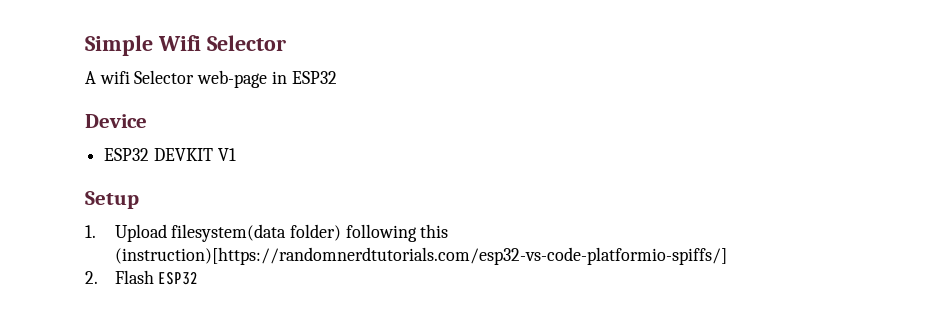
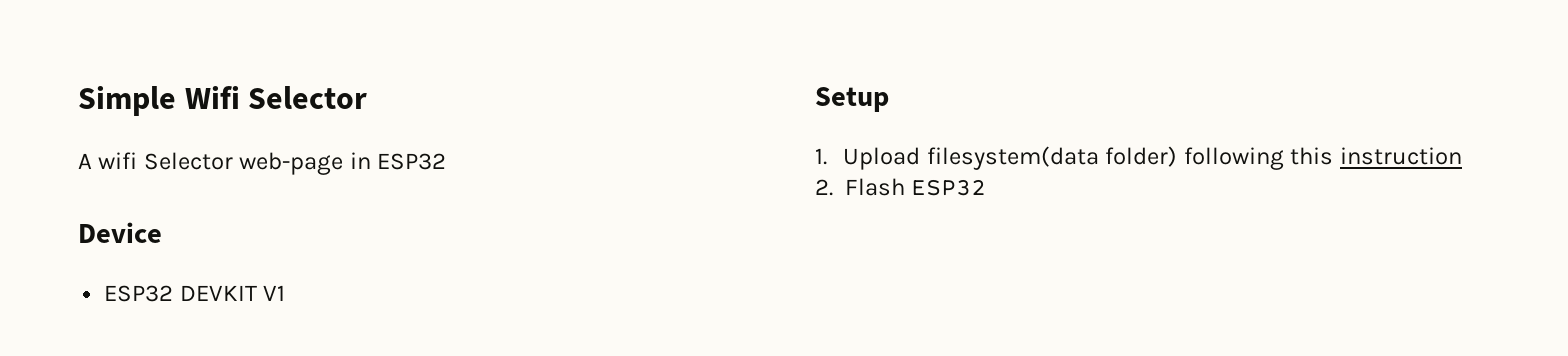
- 1. Upload filesystem(data folder) following this (instruction)[https://randomnerdtutorials.com/esp32-vs-code-platformio-spiffs/]
+ 1. Upload filesystem(data folder) following this instruction

